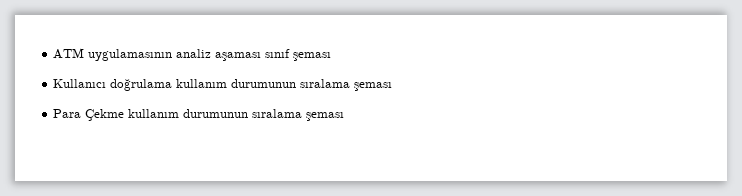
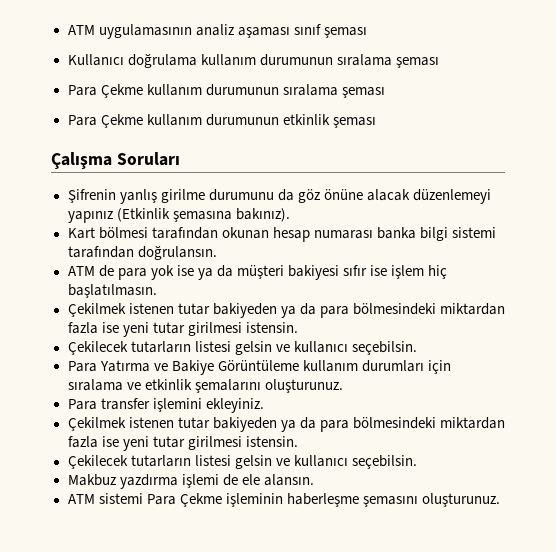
+ Para Çekme kullanım durumunun etkinlik şeması
+ Çalışma Soruları
+ Şifrenin yanlış girilme durumunu da göz önüne alacak düzenlemeyi yapınız (Etkinlik şemasına bakınız).
+ Kart bölmesi tarafından okunan hesap numarası banka bilgi sistemi tarafından doğrulansın.
+ ATM de para yok ise ya da müşteri bakiyesi sıfır ise işlem hiç başlatılmasın.
+ Çekilmek istenen tutar bakiyeden ya da para bölmesindeki miktardan fazla ise yeni tutar girilmesi istensin.
+ Çekilecek tutarların listesi gelsin ve kullanıcı seçebilsin.
+ Para Yatırma ve Bakiye Görüntüleme kullanım durumları için sıralama ve etkinlik şemalarını oluşturunuz.
+ Para transfer işlemini ekleyiniz.
+ Çekilmek istenen tutar bakiyeden ya da para bölmesindeki miktardan fazla ise yeni tutar girilmesi istensin.
+ Çekilecek tutarların listesi gelsin ve kullanıcı seçebilsin.
+ Makbuz yazdırma işlemi de ele alansın.
+ ATM sistemi Para Çekme işleminin haberleşme şemasını oluşturunuz.

